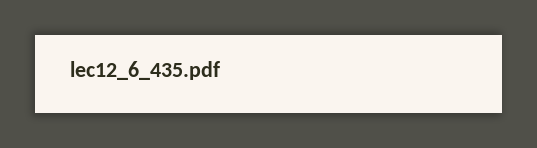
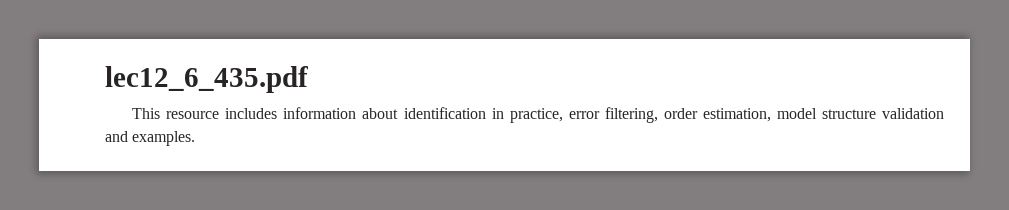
+ This resource includes information about identification in practice, error filtering, order estimation, model structure validation and examples.

